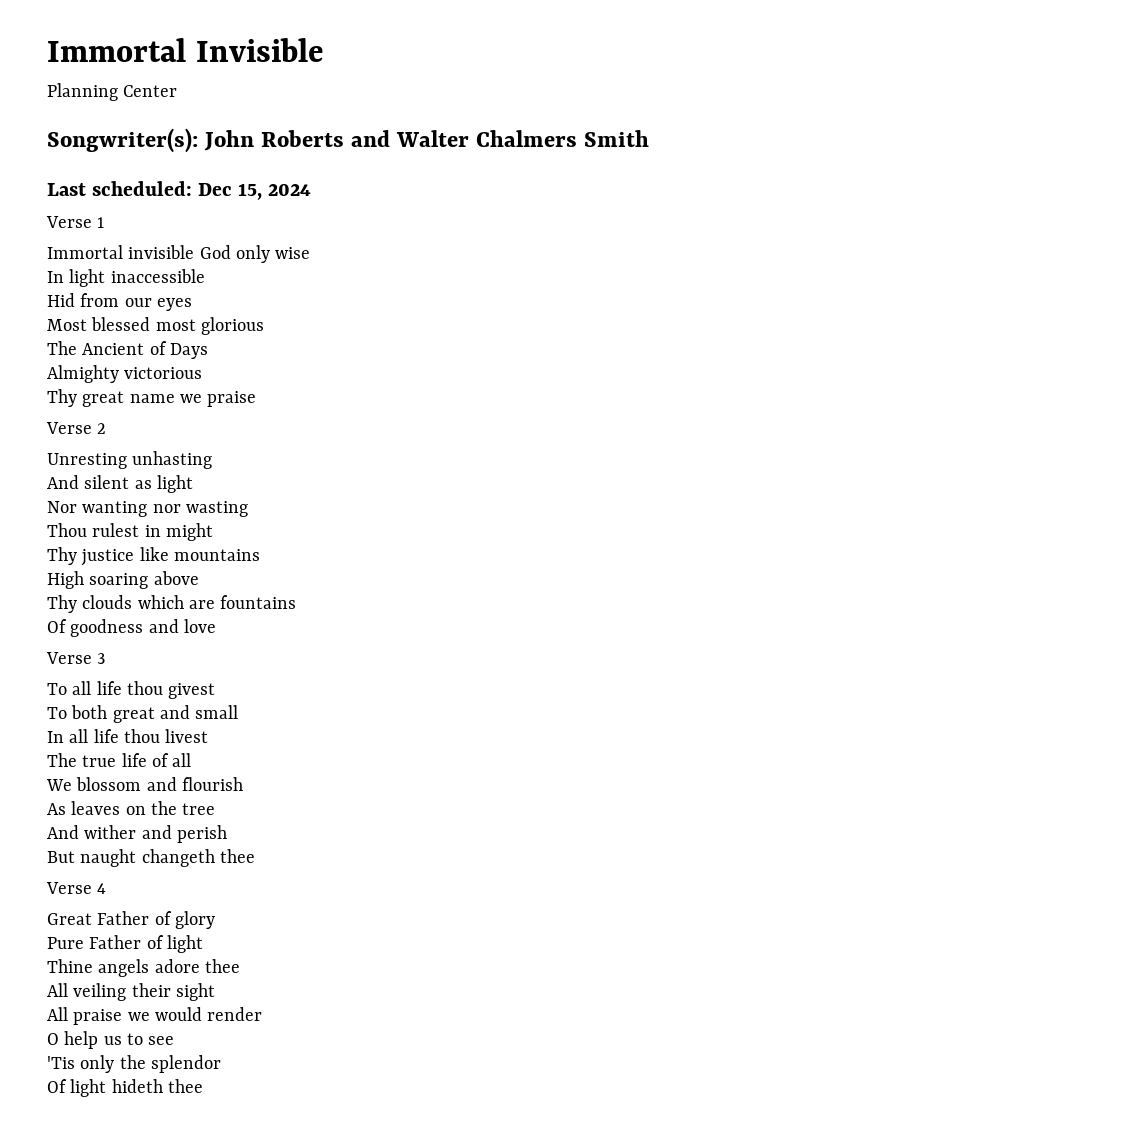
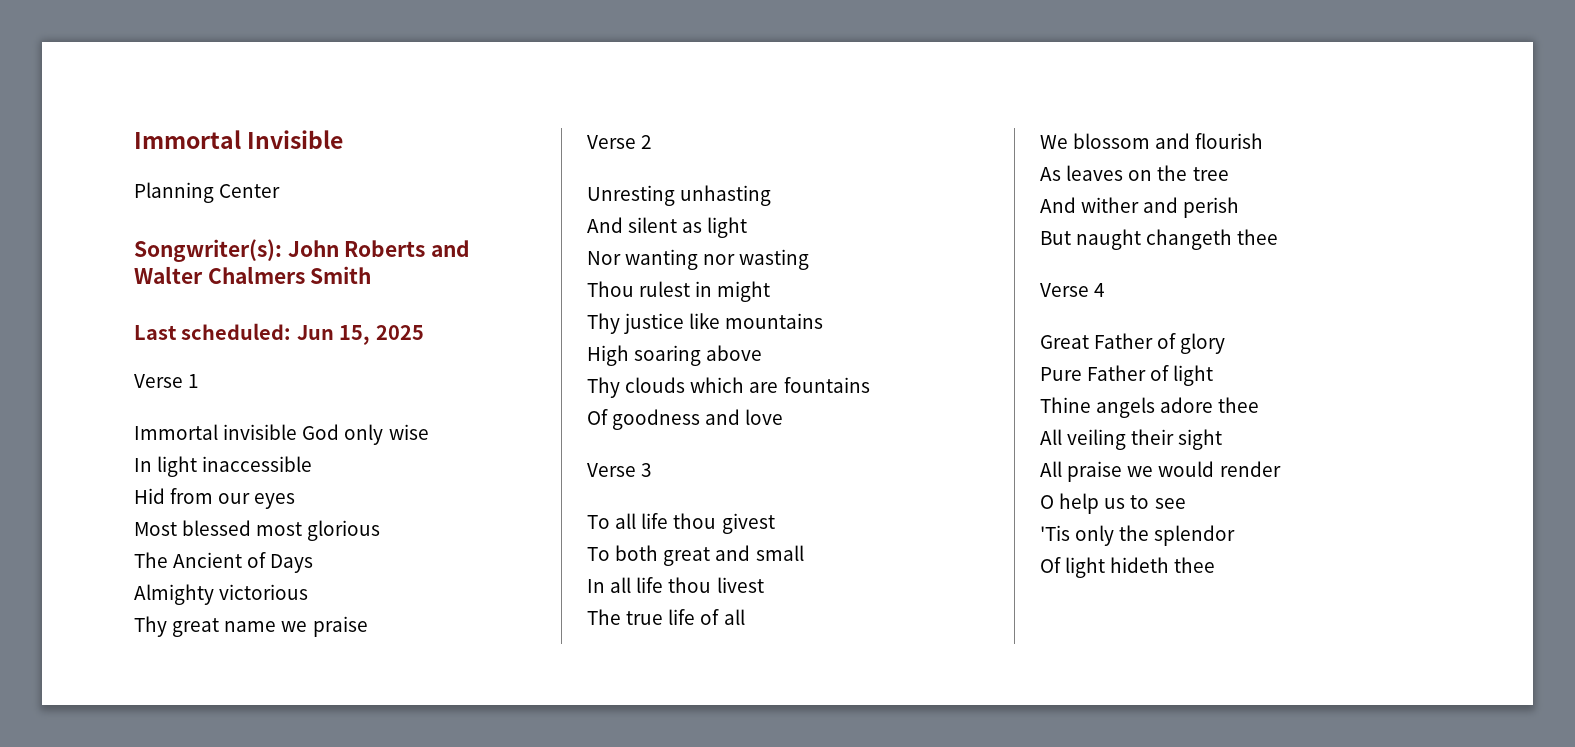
- Last scheduled: Dec 15, 2024
+ Last scheduled: Jun 15, 2025

